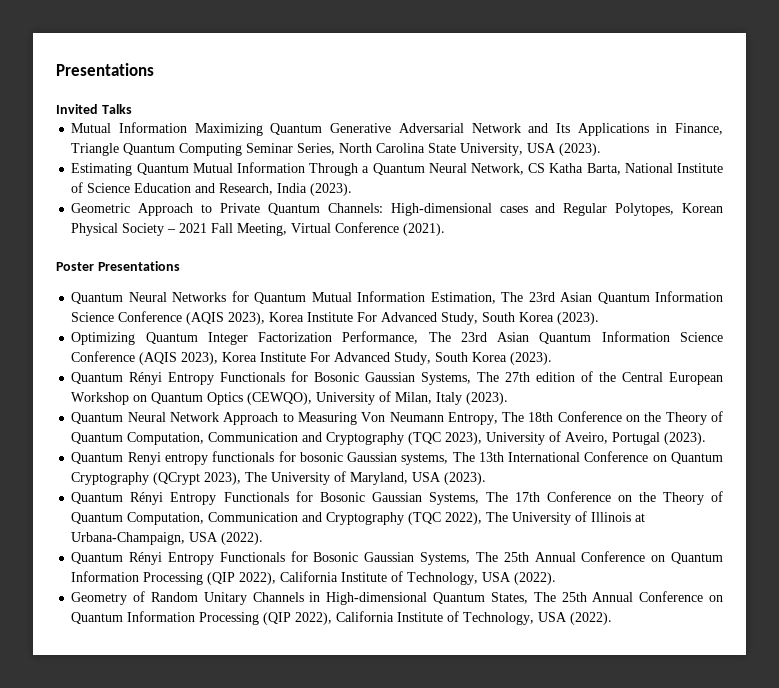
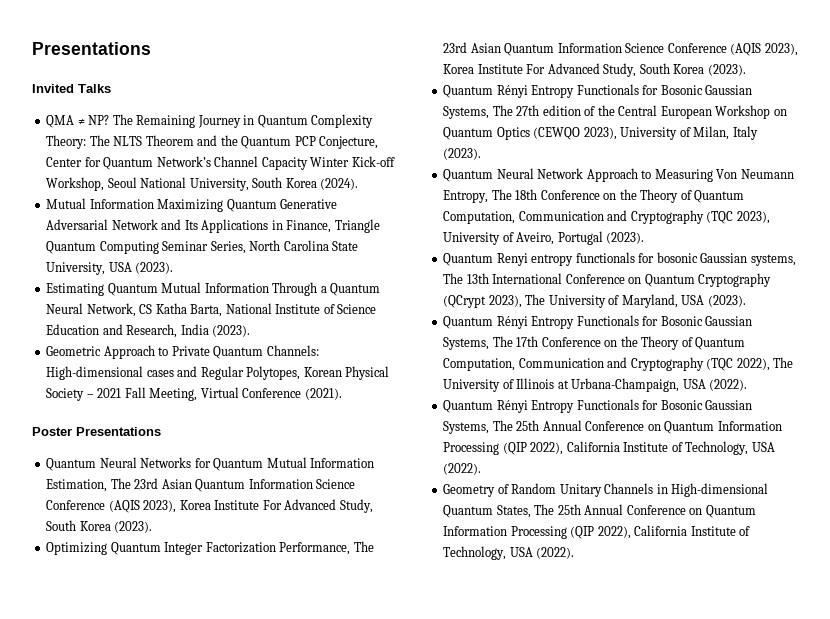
+ QMA ≠ NP? The Remaining Journey in Quantum Complexity Theory: The NLTS Theorem and the Quantum PCP Conjecture, Center for Quantum Network’s Channel Capacity Winter Kick-off Workshop, Seoul National University, South Korea (2024).
- Quantum Rényi Entropy Functionals for Bosonic Gaussian Systems, The 27th edition of the Central European Workshop on Quantum Optics (CEWQO), University of Milan, Italy (2023).
+ Quantum Rényi Entropy Functionals for Bosonic Gaussian Systems, The 27th edition of the Central European Workshop on Quantum Optics (CEWQO 2023), University of Milan, Italy (2023).

